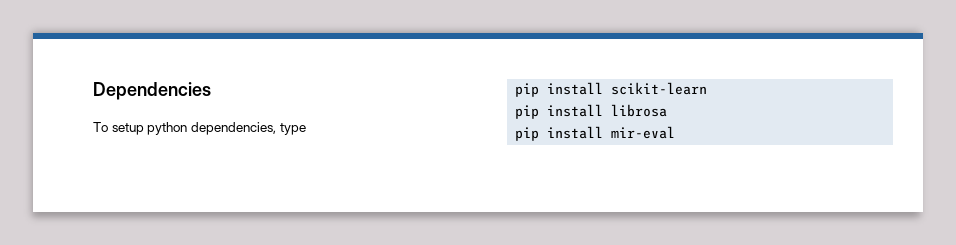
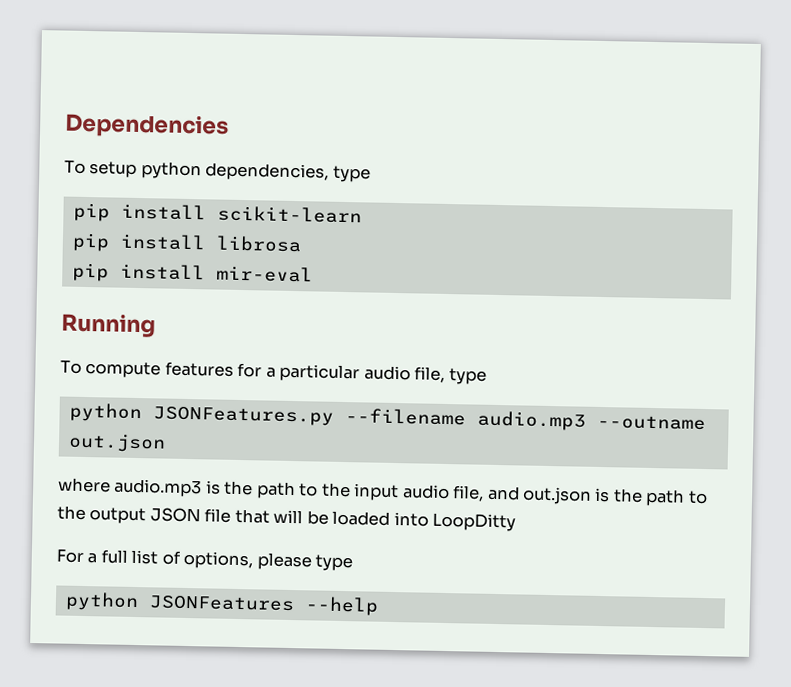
+ Running
+ To compute features for a particular audio file, type
+ python JSONFeatures.py --filename audio.mp3 --outname out.json
+ where audio.mp3 is the path to the input audio file, and out.json is the path to the output JSON file that will be loaded into LoopDitty
+ For a full list of options, please type
+ python JSONFeatures --help

